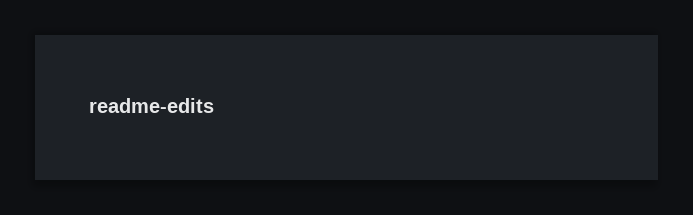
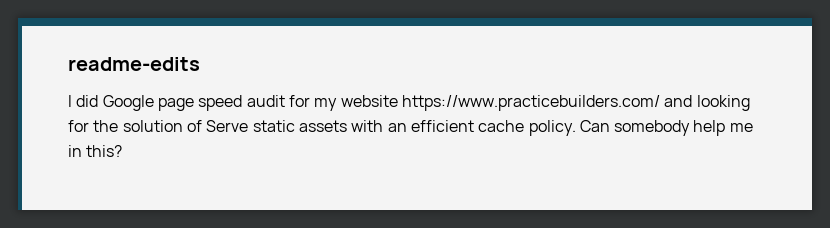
+ I did Google page speed audit for my website https://www.practicebuilders.com/ and looking for the solution of Serve static assets with an efficient cache policy. Can somebody help me in this?

